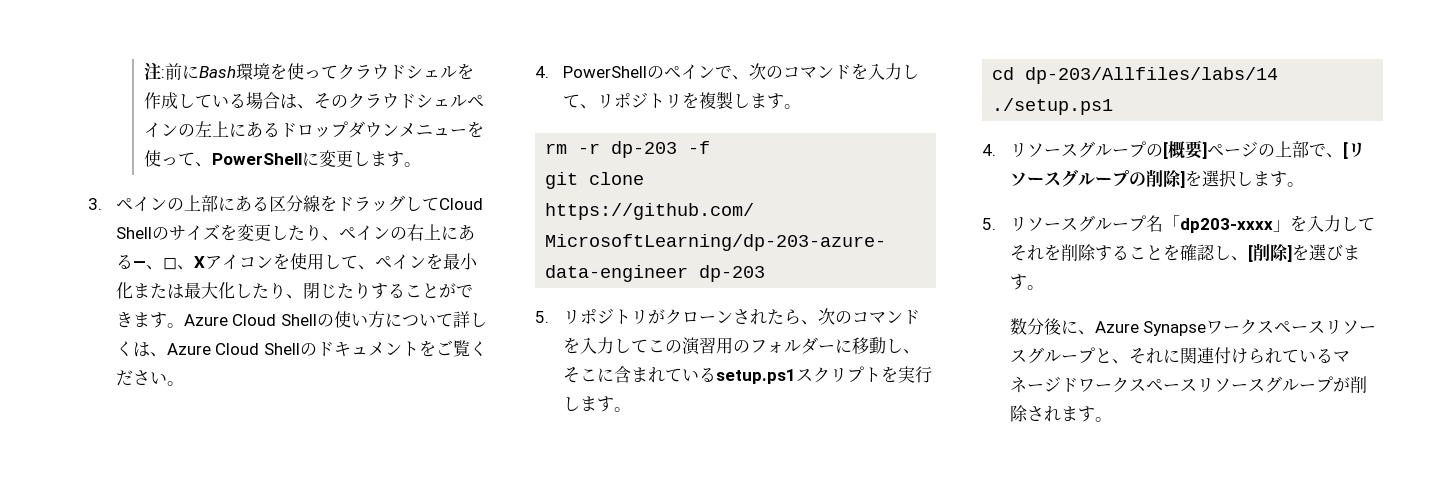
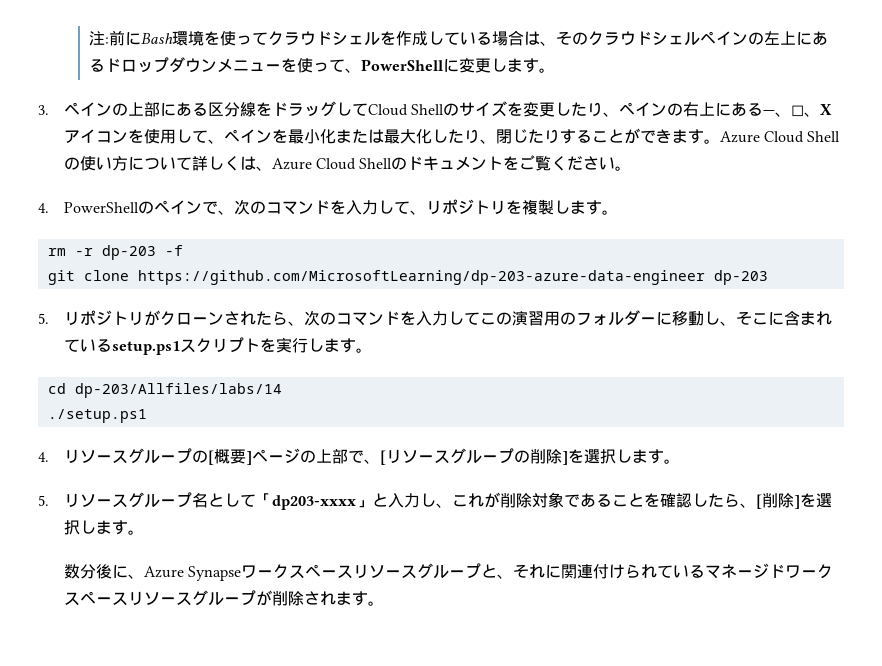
- 5.リソースグループ名「dp203-xxxx」を入力してそれを削除することを確認し、[削除]を選びます。
+ 5.リソースグループ名として「dp203-xxxx」と入力し、これが削除対象であることを確認したら、[削除]を選択します。

